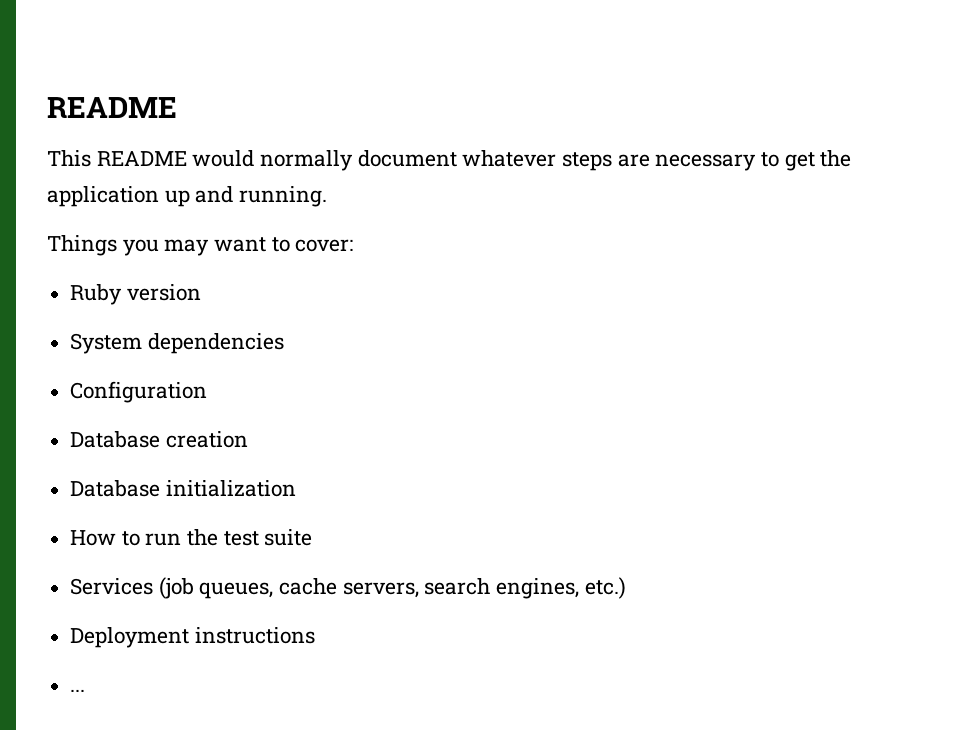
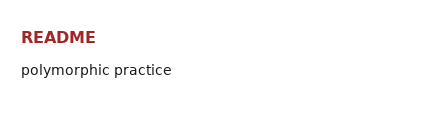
- This README would normally document whatever steps are necessary to get the application up and running.
- Things you may want to cover:
- Ruby version
- System dependencies
- Configuration
- Database creation
- Database initialization
- How to run the test suite
- Services (job queues, cache servers, search engines, etc.)
- Deployment instructions
- ...
+ polymorphic practice

